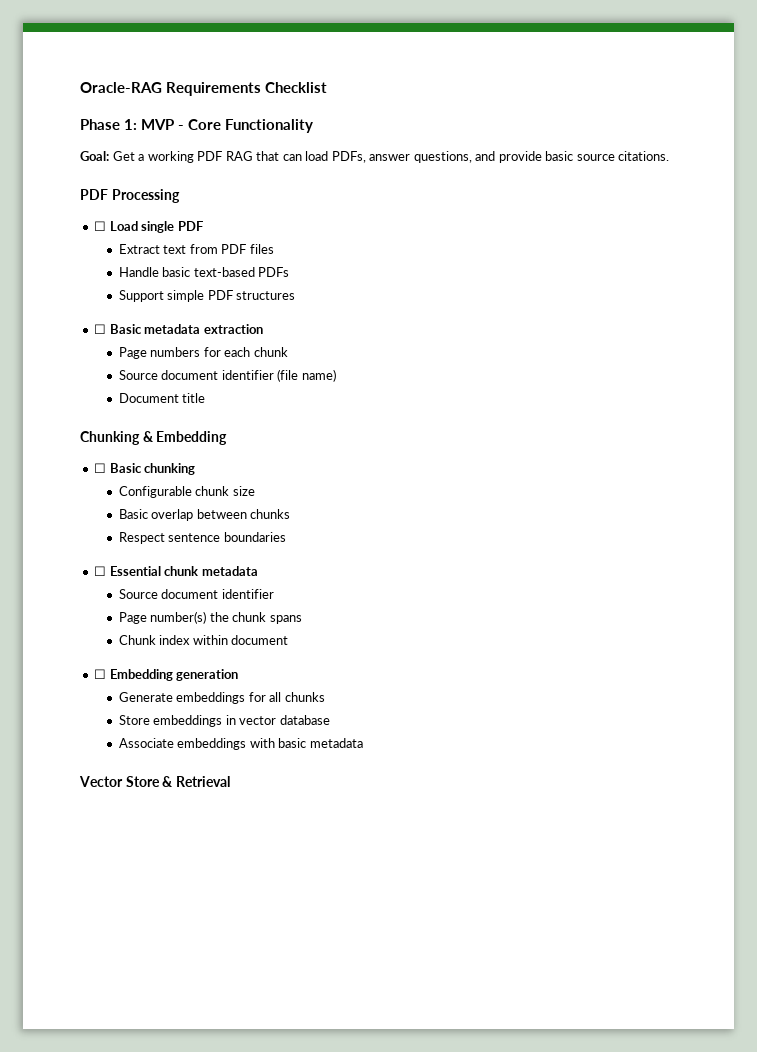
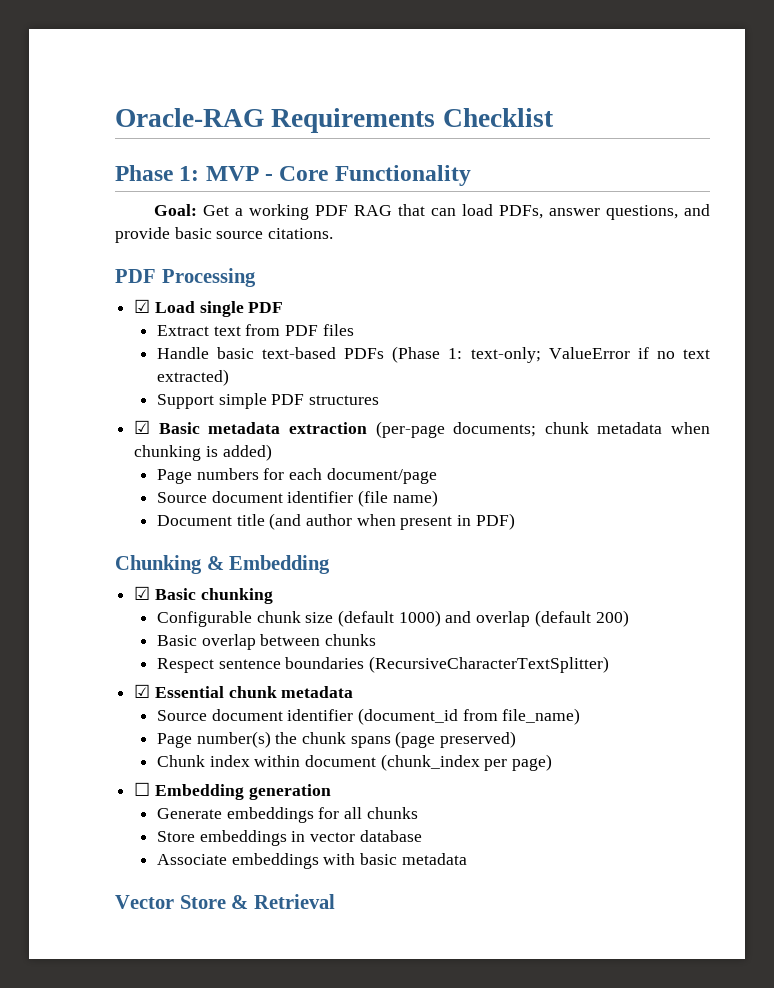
- ☐ Load single PDF
+ ☑ Load single PDF
- Handle basic text-based PDFs
+ Handle basic text-based PDFs (Phase 1: text-only; ValueError if no text extracted)
- ☐ Basic metadata extraction
+ ☑ Basic metadata extraction (per-page documents; chunk metadata when chunking is added)
- Page numbers for each chunk
+ Page numbers for each document/page
- Document title
+ Document title (and author when present in PDF)
- ☐ Basic chunking
+ ☑ Basic chunking
- Configurable chunk size
+ Configurable chunk size (default 1000) and overlap (default 200)
- Respect sentence boundaries
- ☐ Essential chunk metadata
- Source document identifier
+ Respect sentence boundaries (RecursiveCharacterTextSplitter)
+ ☑ Essential chunk metadata
+ Source document identifier (document_id from file_name)
- Page number(s) the chunk spans
+ Page number(s) the chunk spans (page preserved)
- Chunk index within document
+ Chunk index within document (chunk_index per page)

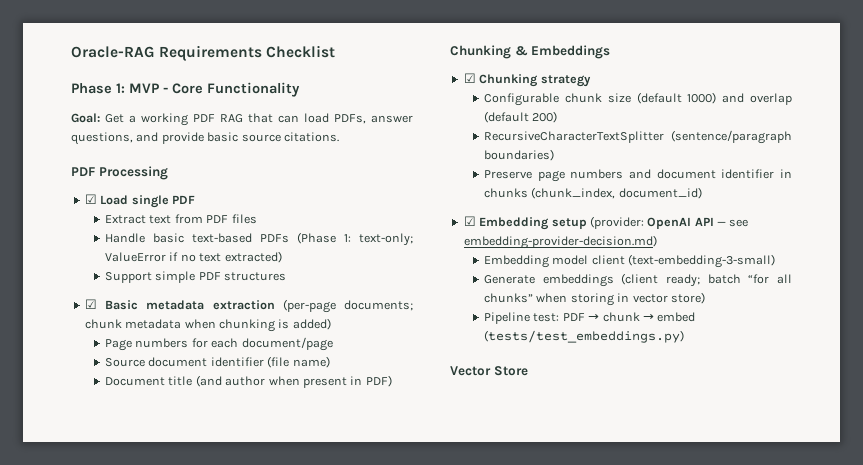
- Chunking & Embedding
- ☑ Basic chunking
+ Chunking & Embeddings
+ ☑ Chunking strategy
- Basic overlap between chunks
- Respect sentence boundaries (RecursiveCharacterTextSplitter)
- ☑ Essential chunk metadata
- Source document identifier (document_id from file_name)
- Page number(s) the chunk spans (page preserved)
- Chunk index within document (chunk_index per page)
- ☐ Embedding generation
- Generate embeddings for all chunks
- Store embeddings in vector database
- Associate embeddings with basic metadata
+ RecursiveCharacterTextSplitter (sentence/paragraph boundaries)
+ Preserve page numbers and document identifier in chunks (chunk_index, document_id)
+ ☑ Embedding setup (provider: OpenAI API — see embedding-provider-decision.md)
+ Embedding model client (text-embedding-3-small)
+ Generate embeddings (client ready; batch “for all chunks” when storing in vector store)
+ Pipeline test: PDF → chunk → embed (tests/test_embeddings.py)
- Vector Store & Retrieval
+ Vector Store

